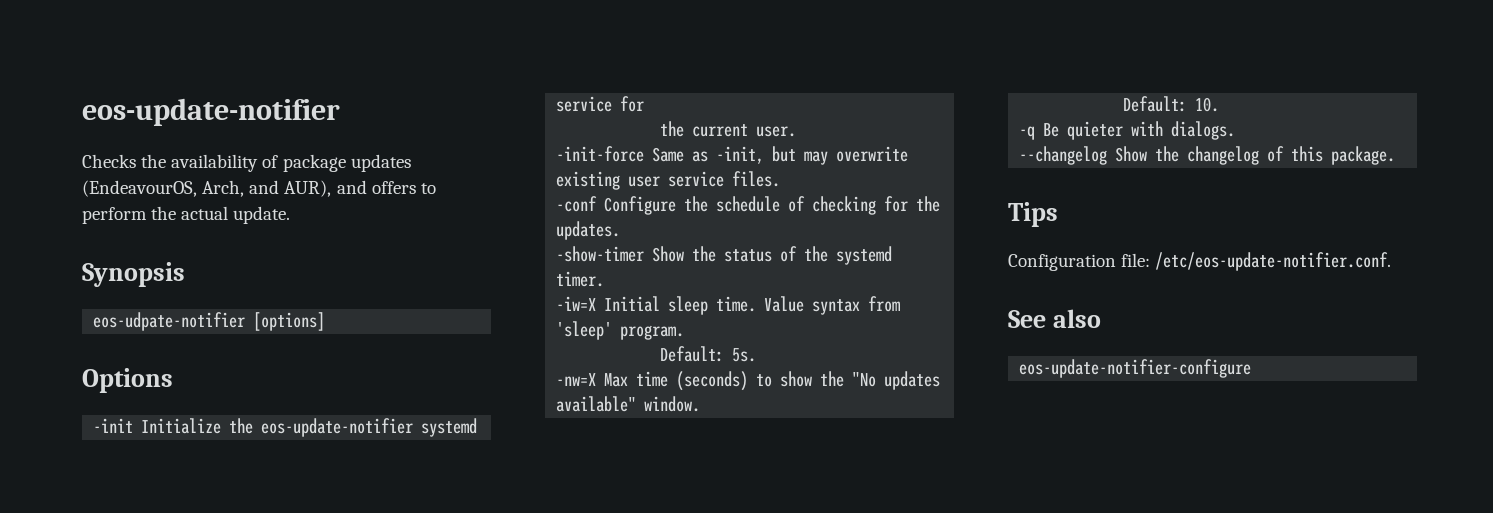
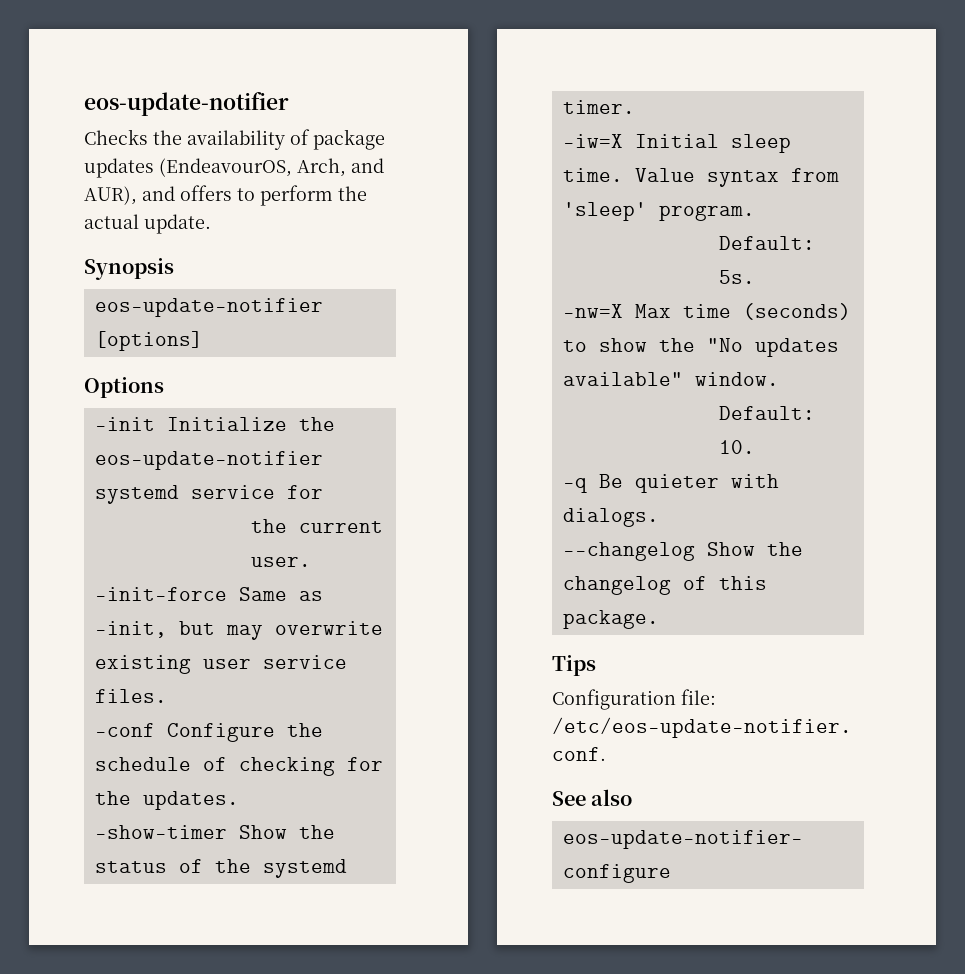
- eos-udpate-notifier [options]
+ eos-update-notifier [options]

